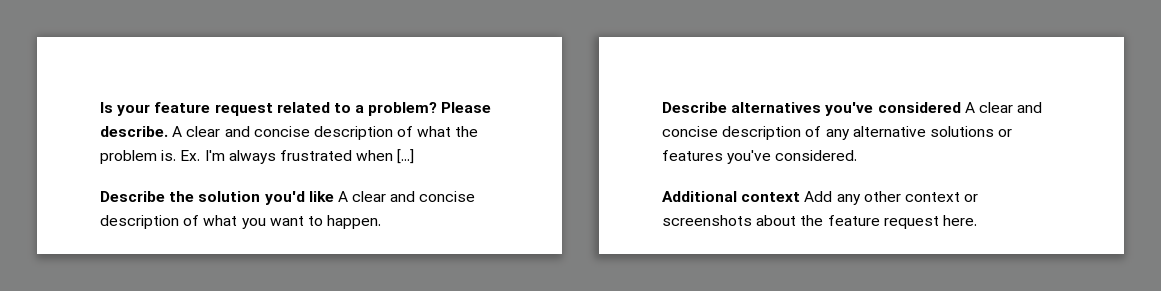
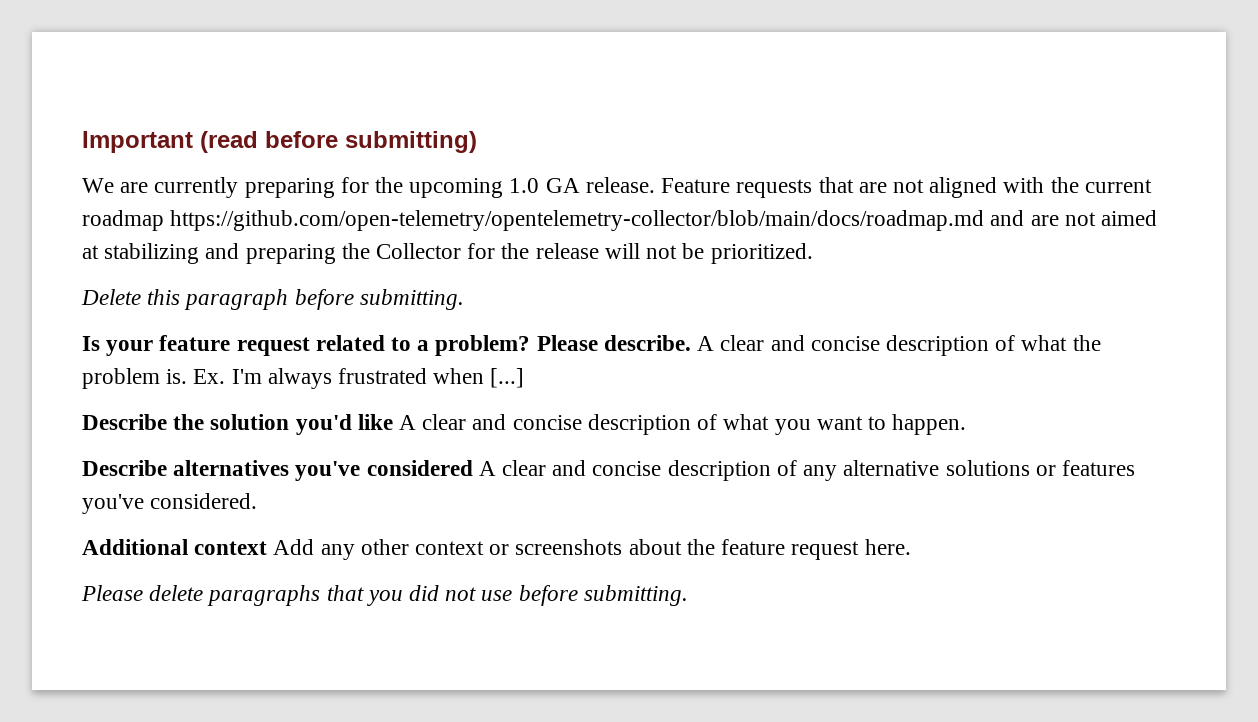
+ Important (read before submitting)
+ We are currently preparing for the upcoming 1.0 GA release. Feature requests that are not aligned with the current roadmap https://github.com/open-telemetry/opentelemetry-collector/blob/main/docs/roadmap.md and are not aimed at stabilizing and preparing the Collector for the release will not be prioritized.
+ Delete this paragraph before submitting.
+ Please delete paragraphs that you did not use before submitting.

